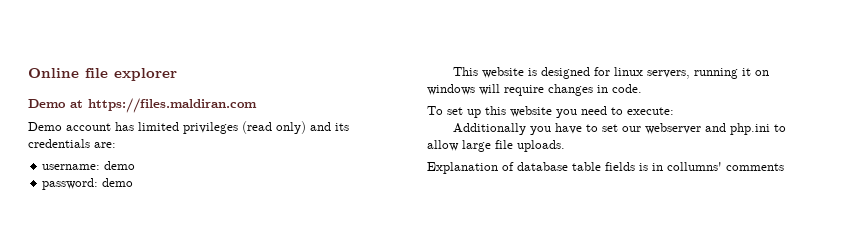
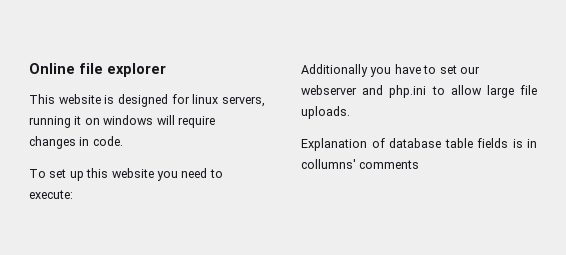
- Demo at https://files.maldiran.com
- Demo account has limited privileges (read only) and its credentials are:
- username: demo
- password: demo

